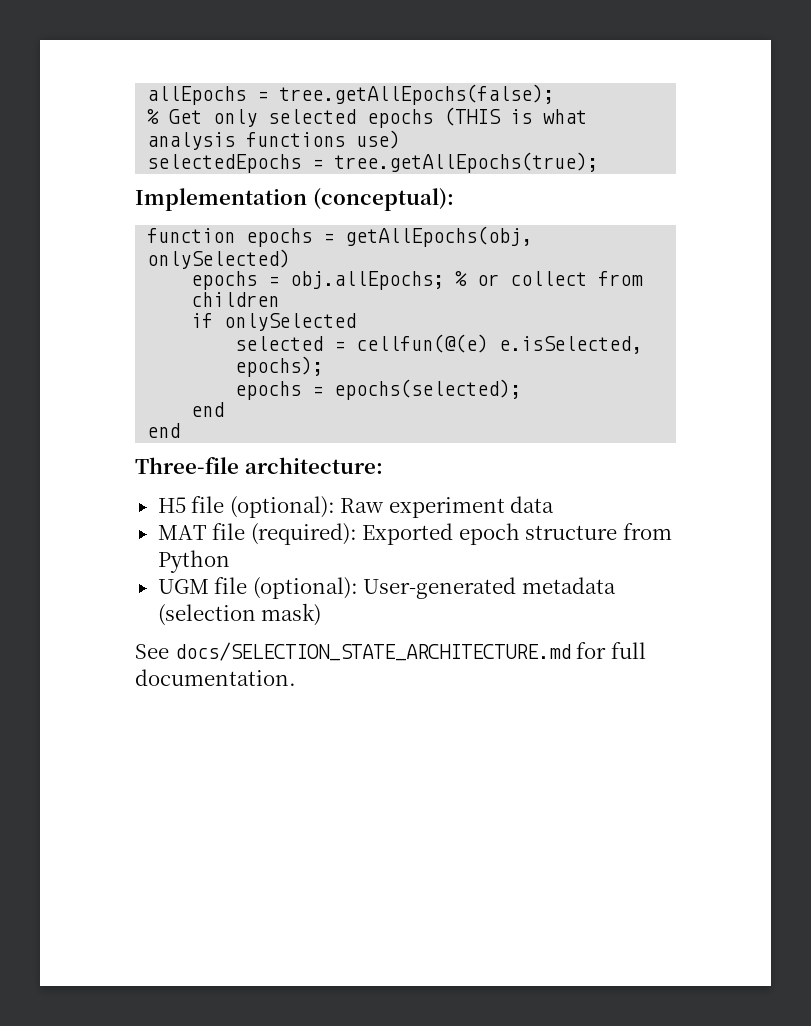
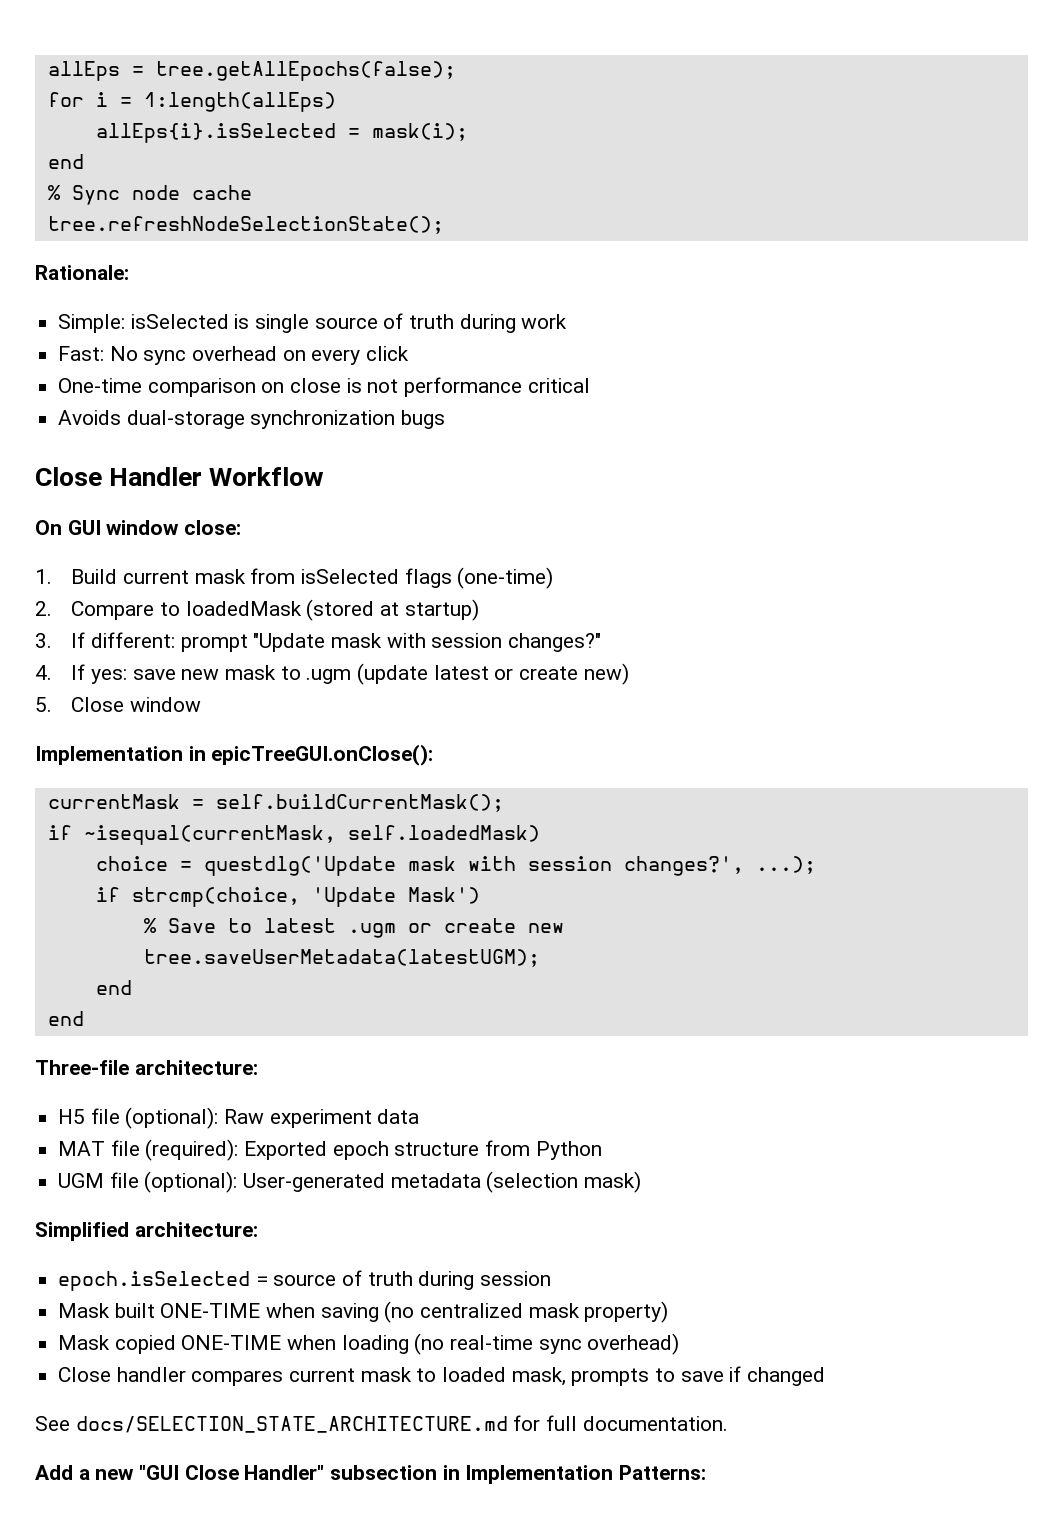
- allEpochs = tree.getAllEpochs(false);
+ allEps = tree.getAllEpochs(false);
- % Get only selected epochs (THIS is what analysis functions use)
- selectedEpochs = tree.getAllEpochs(true);
- Implementation (conceptual):
- function epochs = getAllEpochs(obj, onlySelected)
- epochs = obj.allEpochs; % or collect from children
- if onlySelected
- selected = cellfun(@(e) e.isSelected, epochs);
- epochs = epochs(selected);
+ for i = 1:length(allEps)
+ allEps{i}.isSelected = mask(i);
+ end
+ % Sync node cache
+ tree.refreshNodeSelectionState();
+ Rationale:
+ Simple: isSelected is single source of truth during work
+ Fast: No sync overhead on every click
+ One-time comparison on close is not performance critical
+ Avoids dual-storage synchronization bugs
+ Close Handler Workflow
+ On GUI window close:
+ 1. Build current mask from isSelected flags (one-time)
+ 2. Compare to loadedMask (stored at startup)
+ 3. If different: prompt "Update mask with session changes?"
+ 4. If yes: save new mask to .ugm (update latest or create new)
+ 5. Close window
+ Implementation in epicTreeGUI.onClose():
+ currentMask = self.buildCurrentMask();
+ if ~isequal(currentMask, self.loadedMask)
+ choice = questdlg('Update mask with session changes?', ...);
+ if strcmp(choice, 'Update Mask')
+ % Save to latest .ugm or create new
+ tree.saveUserMetadata(latestUGM);
+ Simplified architecture:
+ epoch.isSelected = source of truth during session
+ Mask built ONE-TIME when saving (no centralized mask property)
+ Mask copied ONE-TIME when loading (no real-time sync overhead)
+ Close handler compares current mask to loaded mask, prompts to save if changed
+ Add a new "GUI Close Handler" subsection in Implementation Patterns:

